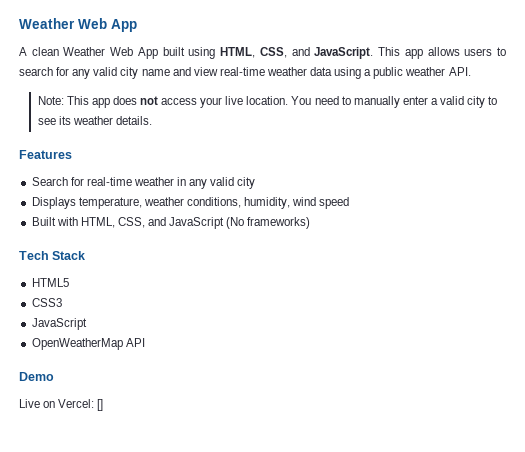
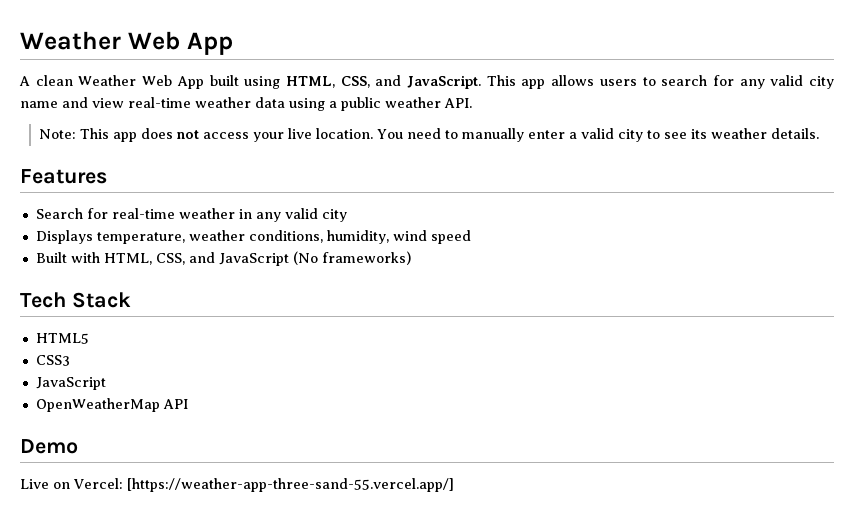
- Live on Vercel: []
+ Live on Vercel: [https://weather-app-three-sand-55.vercel.app/]

